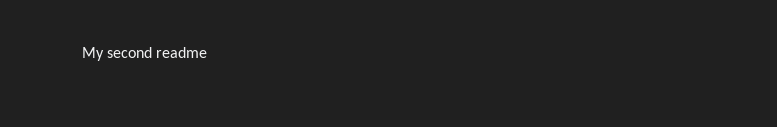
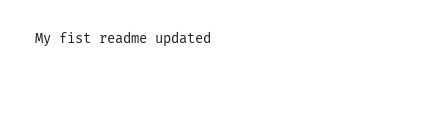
- My second readme
+ My fist readme updated

